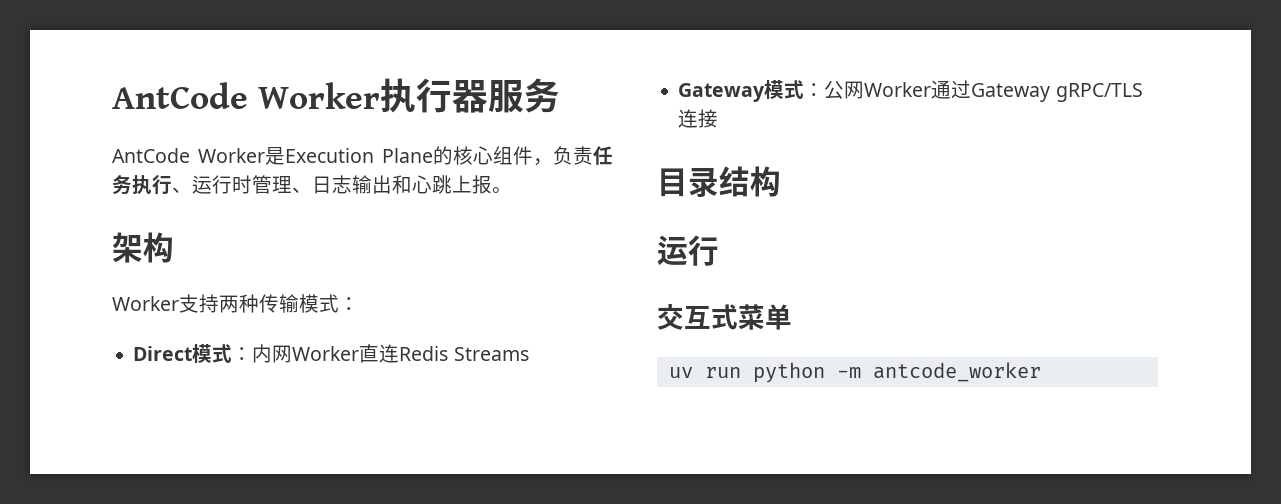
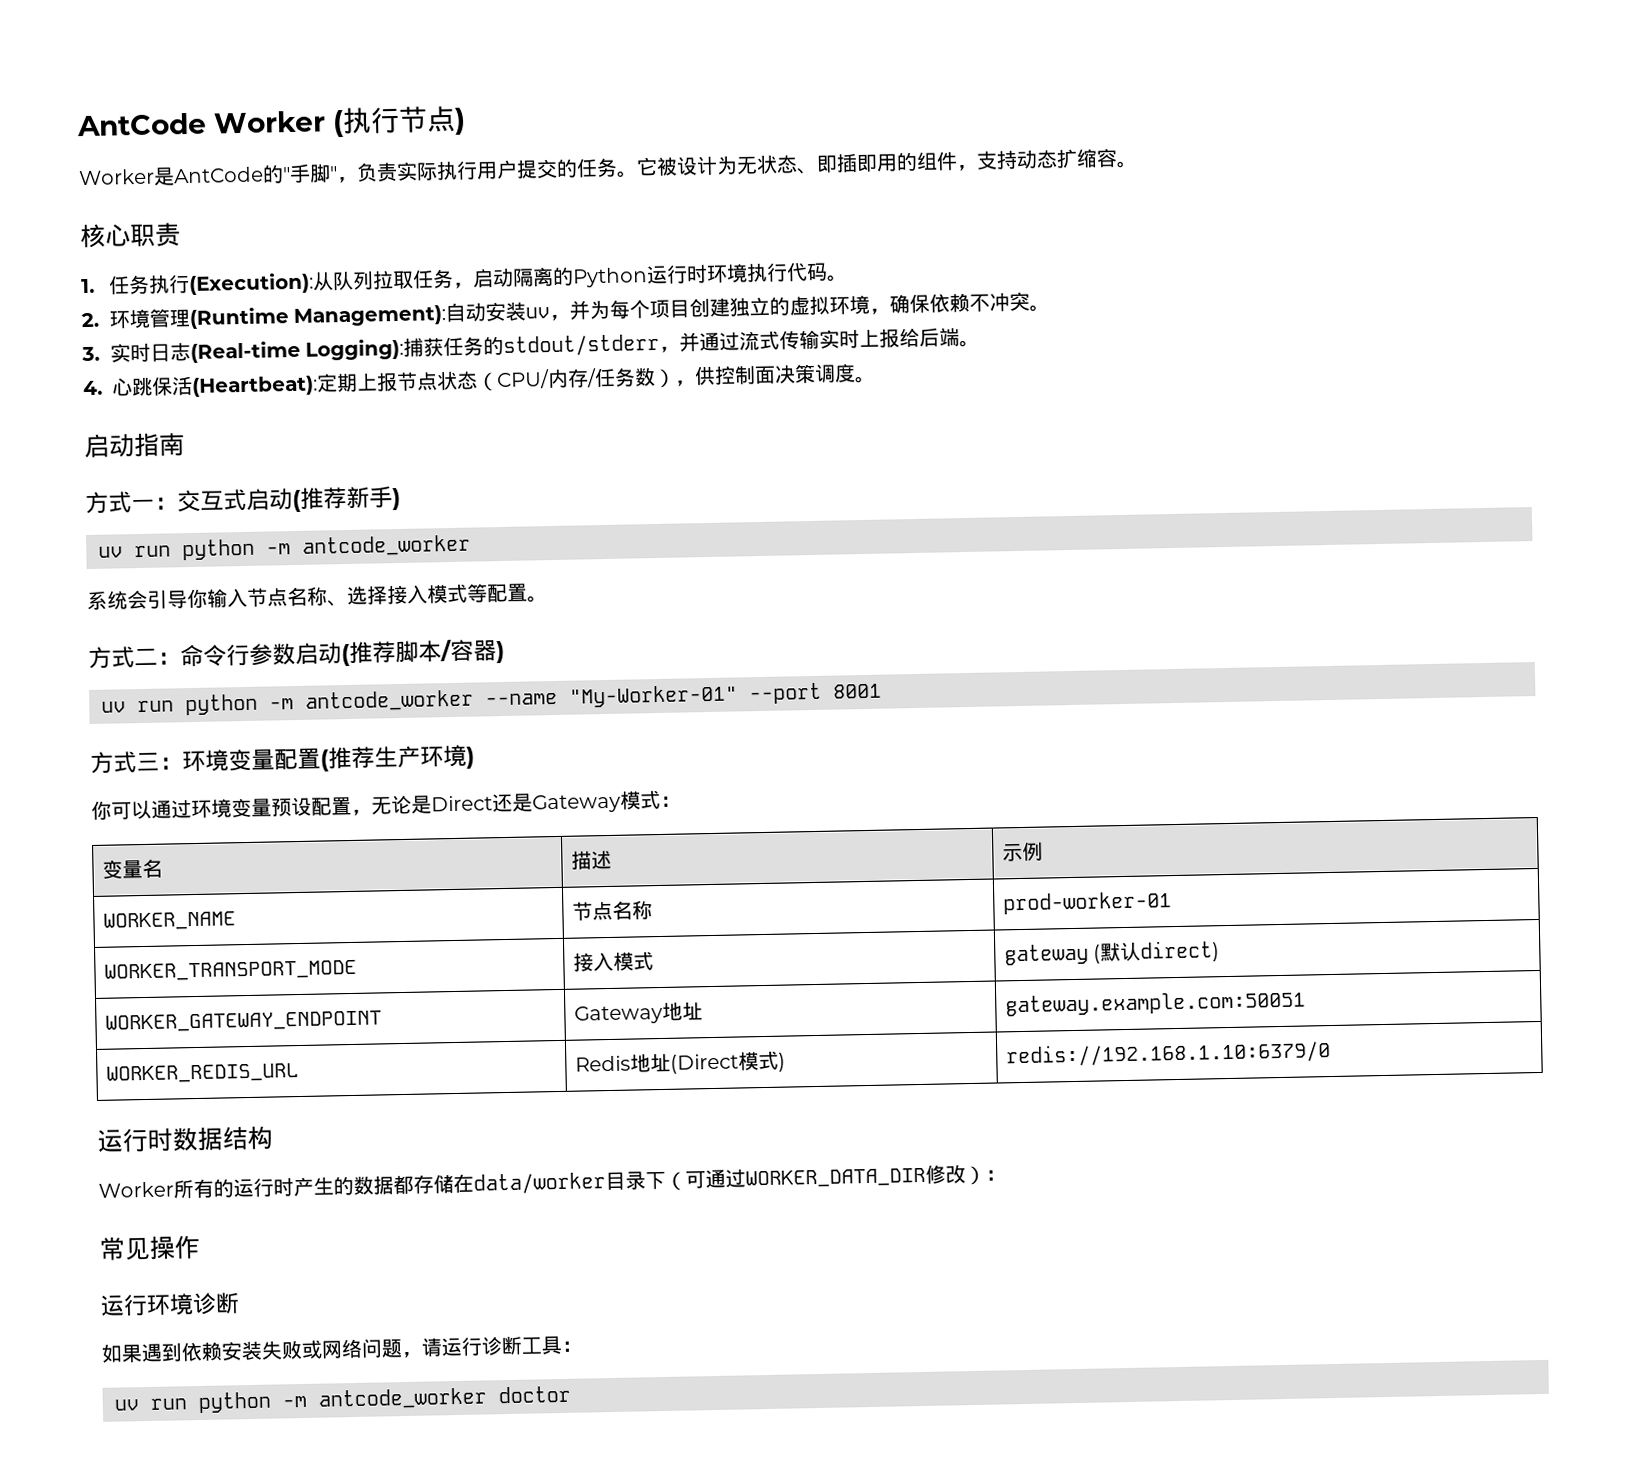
- AntCode Worker执行器服务
- AntCode Worker是Execution Plane的核心组件，负责任务执行、运行时管理、日志输出和心跳上报。
- 架构
- Worker支持两种传输模式：
- Direct模式：内网Worker直连Redis Streams
- Gateway模式：公网Worker通过Gateway gRPC/TLS连接
- 目录结构
- 运行
- 交互式菜单
+ AntCode Worker (执行节点)
+ Worker是AntCode的"手脚"，负责实际执行用户提交的任务。它被设计为无状态、即插即用的组件，支持动态扩缩容。
+ 核心职责
+ 1.任务执行(Execution):从队列拉取任务，启动隔离的Python运行时环境执行代码。
+ 2.环境管理(Runtime Management):自动安装uv，并为每个项目创建独立的虚拟环境，确保依赖不冲突。
+ 3.实时日志(Real-time Logging):捕获任务的stdout/stderr，并通过流式传输实时上报给后端。
+ 4.心跳保活(Heartbeat):定期上报节点状态（CPU/内存/任务数），供控制面决策调度。
+ 启动指南
+ 方式一：交互式启动(推荐新手)
  uv run python -m antcode_worker
+ 系统会引导你输入节点名称、选择接入模式等配置。
+ 方式二：命令行参数启动(推荐脚本/容器)
+ uv run python -m antcode_worker --name "My-Worker-01" --port 8001
+ 方式三：环境变量配置(推荐生产环境)
+ 你可以通过环境变量预设配置，无论是Direct还是Gateway模式：
+ 变量名 | 描述 | 示例
+ WORKER_NAME | 节点名称 | prod-worker-01
+ WORKER_TRANSPORT_MODE | 接入模式 | gateway (默认direct)
+ WORKER_GATEWAY_ENDPOINT | Gateway地址 | gateway.example.com:50051
+ WORKER_REDIS_URL | Redis地址(Direct模式) | redis://192.168.1.10:6379/0
+ 运行时数据结构
+ Worker所有的运行时产生的数据都存储在data/worker目录下（可通过WORKER_DATA_DIR修改）：
+ 常见操作
+ 运行环境诊断
+ 如果遇到依赖安装失败或网络问题，请运行诊断工具：
+ uv run python -m antcode_worker doctor

